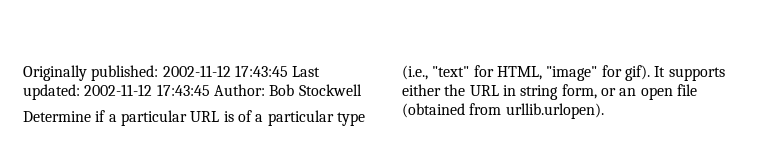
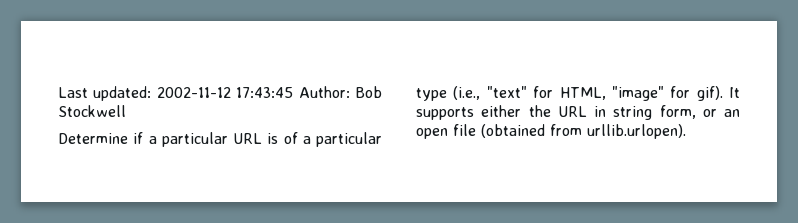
- Originally published: 2002-11-12 17:43:45 Last updated: 2002-11-12 17:43:45 Author: Bob Stockwell
+ Last updated: 2002-11-12 17:43:45 Author: Bob Stockwell

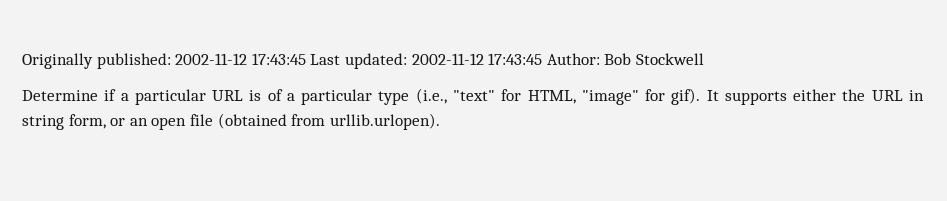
- Last updated: 2002-11-12 17:43:45 Author: Bob Stockwell
+ Originally published: 2002-11-12 17:43:45 Last updated: 2002-11-12 17:43:45 Author: Bob Stockwell

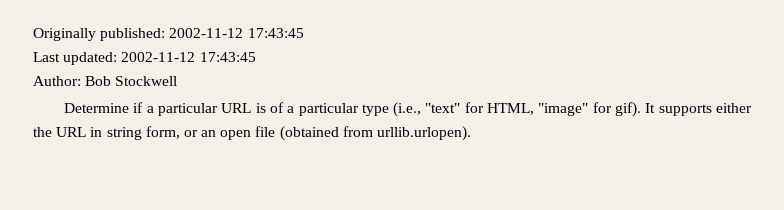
- Originally published: 2002-11-12 17:43:45 Last updated: 2002-11-12 17:43:45 Author: Bob Stockwell
+ Originally published: 2002-11-12 17:43:45
+ Last updated: 2002-11-12 17:43:45
+ Author: Bob Stockwell

